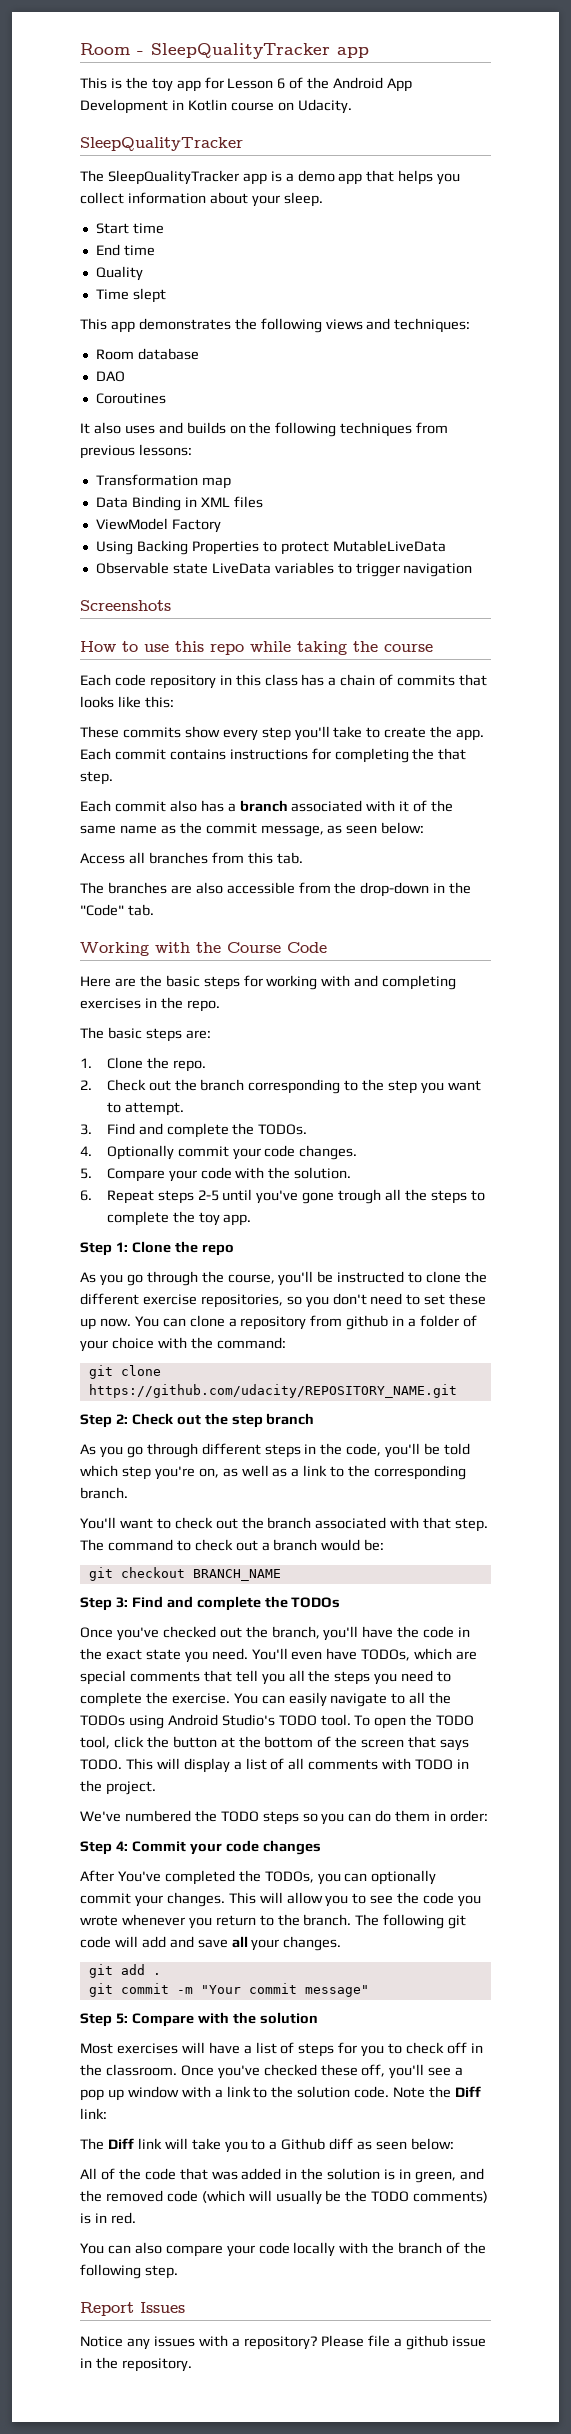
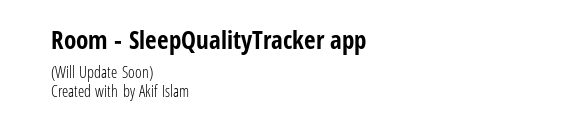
- This is the toy app for Lesson 6 of the Android App Development in Kotlin course on Udacity.
- SleepQualityTracker
- The SleepQualityTracker app is a demo app that helps you collect information about your sleep.
- Start time
- End time
- Quality
- Time slept
- This app demonstrates the following views and techniques:
- Room database
- DAO
- Coroutines
- It also uses and builds on the following techniques from previous lessons:
- Transformation map
- Data Binding in XML files
- ViewModel Factory
- Using Backing Properties to protect MutableLiveData
- Observable state LiveData variables to trigger navigation
- Screenshots
- How to use this repo while taking the course
- Each code repository in this class has a chain of commits that looks like this:
- These commits show every step you'll take to create the app. Each commit contains instructions for completing the that step.
- Each commit also has a branch associated with it of the same name as the commit message, as seen below:
- Access all branches from this tab.
- The branches are also accessible from the drop-down in the "Code" tab.
- Working with the Course Code
- Here are the basic steps for working with and completing exercises in the repo.
- The basic steps are:
- 1. Clone the repo.
- 2. Check out the branch corresponding to the step you want to attempt.
- 3. Find and complete the TODOs.
- 4. Optionally commit your code changes.
- 5. Compare your code with the solution.
- 6. Repeat steps 2-5 until you've gone trough all the steps to complete the toy app.
- Step 1: Clone the repo
- As you go through the course, you'll be instructed to clone the different exercise repositories, so you don't need to set these up now. You can clone a repository from github in a folder of your choice with the command:
- git clone https://github.com/udacity/REPOSITORY_NAME.git
- Step 2: Check out the step branch
- As you go through different steps in the code, you'll be told which step you're on, as well as a link to the corresponding branch.
- You'll want to check out the branch associated with that step. The command to check out a branch would be:
- git checkout BRANCH_NAME
- Step 3: Find and complete the TODOs
- Once you've checked out the branch, you'll have the code in the exact state you need. You'll even have TODOs, which are special comments that tell you all the steps you need to complete the exercise. You can easily navigate to all the TODOs using Android Studio's TODO tool. To open the TODO tool, click the button at the bottom of the screen that says TODO. This will display a list of all comments with TODO in the project.
- We've numbered the TODO steps so you can do them in order:
- Step 4: Commit your code changes
- After You've completed the TODOs, you can optionally commit your changes. This will allow you to see the code you wrote whenever you return to the branch. The following git code will add and save all your changes.
- git add .
- git commit -m "Your commit message"
- Step 5: Compare with the solution
- Most exercises will have a list of steps for you to check off in the classroom. Once you've checked these off, you'll see a pop up window with a link to the solution code. Note the Diff link:
- The Diff link will take you to a Github diff as seen below:
- All of the code that was added in the solution is in green, and the removed code (which will usually be the TODO comments) is in red.
- You can also compare your code locally with the branch of the following step.
- Report Issues
- Notice any issues with a repository? Please file a github issue in the repository.
+ (Will Update Soon)
+ Created with by Akif Islam

